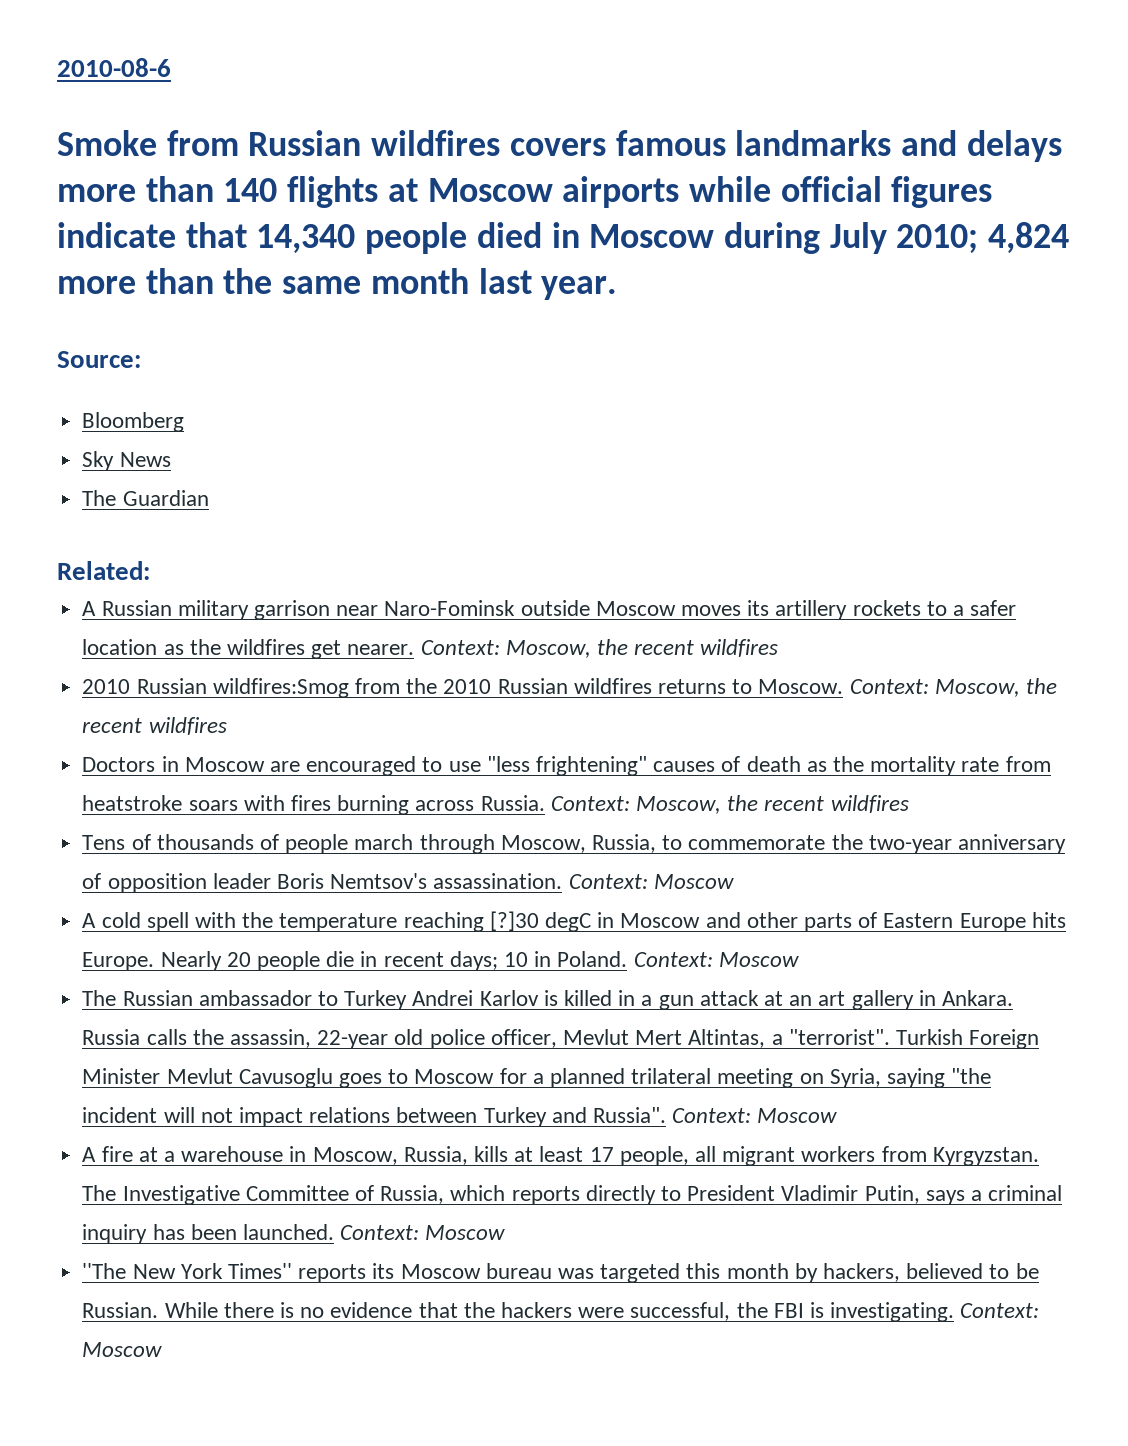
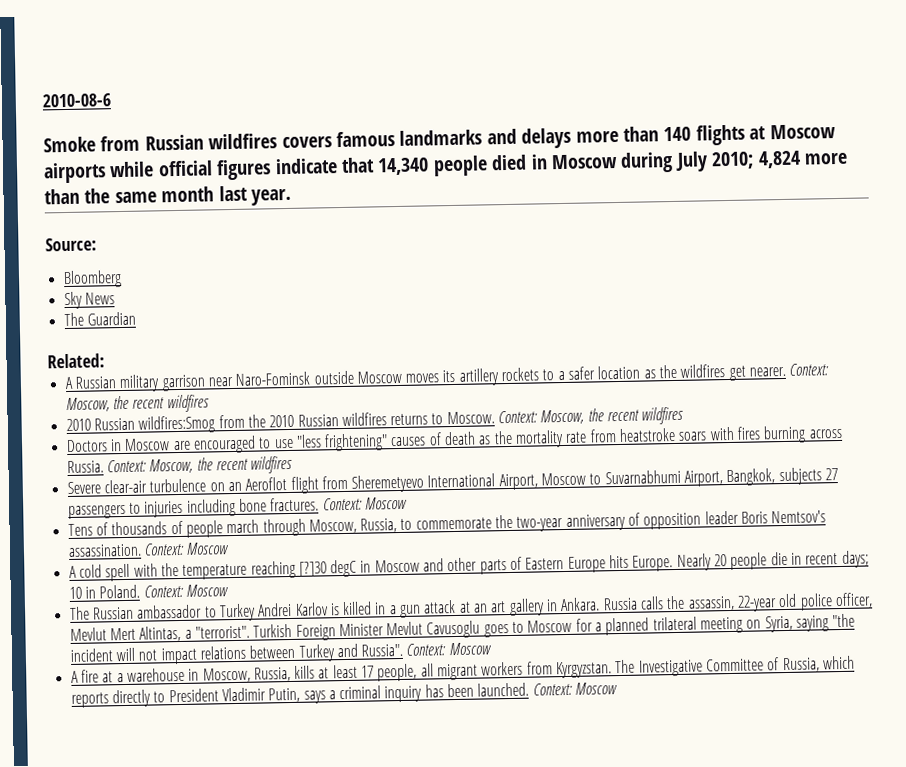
+ Severe clear-air turbulence on an Aeroflot flight from Sheremetyevo International Airport, Moscow to Suvarnabhumi Airport, Bangkok, subjects 27 passengers to injuries including bone fractures. Context: Moscow
- ''The New York Times'' reports its Moscow bureau was targeted this month by hackers, believed to be Russian. While there is no evidence that the hackers were successful, the FBI is investigating. Context: Moscow

